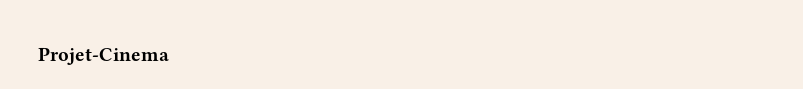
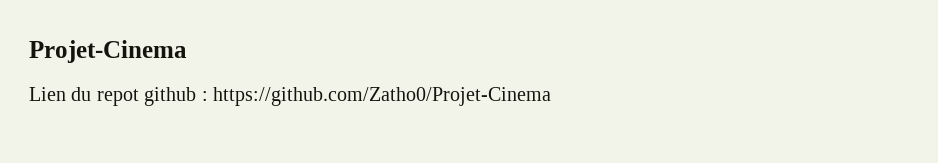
+ Lien du repot github : https://github.com/Zatho0/Projet-Cinema

